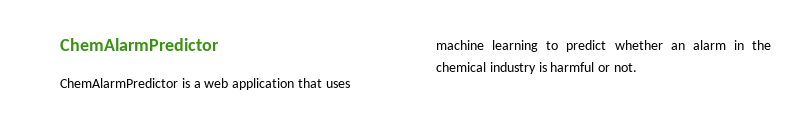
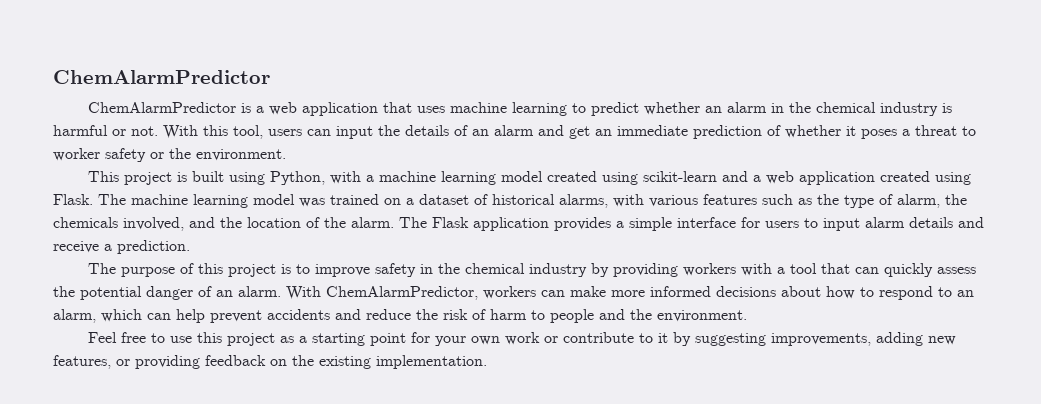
+ With this tool, users can input the details of an alarm and get an immediate prediction of whether it poses a threat to worker safety or the environment.
+ This project is built using Python, with a machine learning model created using scikit-learn and a web application created using Flask. The machine learning model was trained on a dataset of historical alarms, with various features such as the type of alarm, the chemicals involved, and the location of the alarm. The Flask application provides a simple interface for users to input alarm details and receive a prediction.
+ The purpose of this project is to improve safety in the chemical industry by providing workers with a tool that can quickly assess the potential danger of an alarm. With ChemAlarmPredictor, workers can make more informed decisions about how to respond to an alarm, which can help prevent accidents and reduce the risk of harm to people and the environment.
+ Feel free to use this project as a starting point for your own work or contribute to it by suggesting improvements, adding new features, or providing feedback on the existing implementation.

